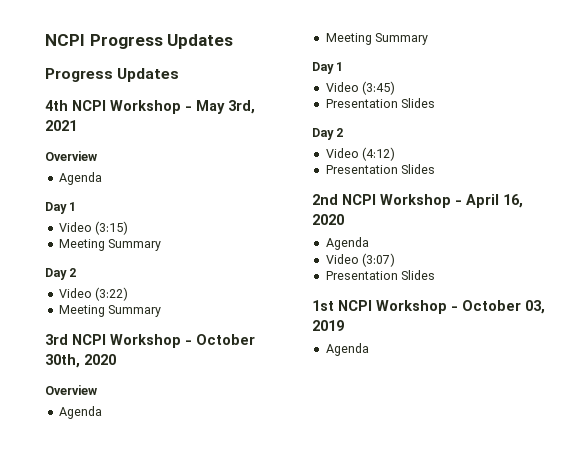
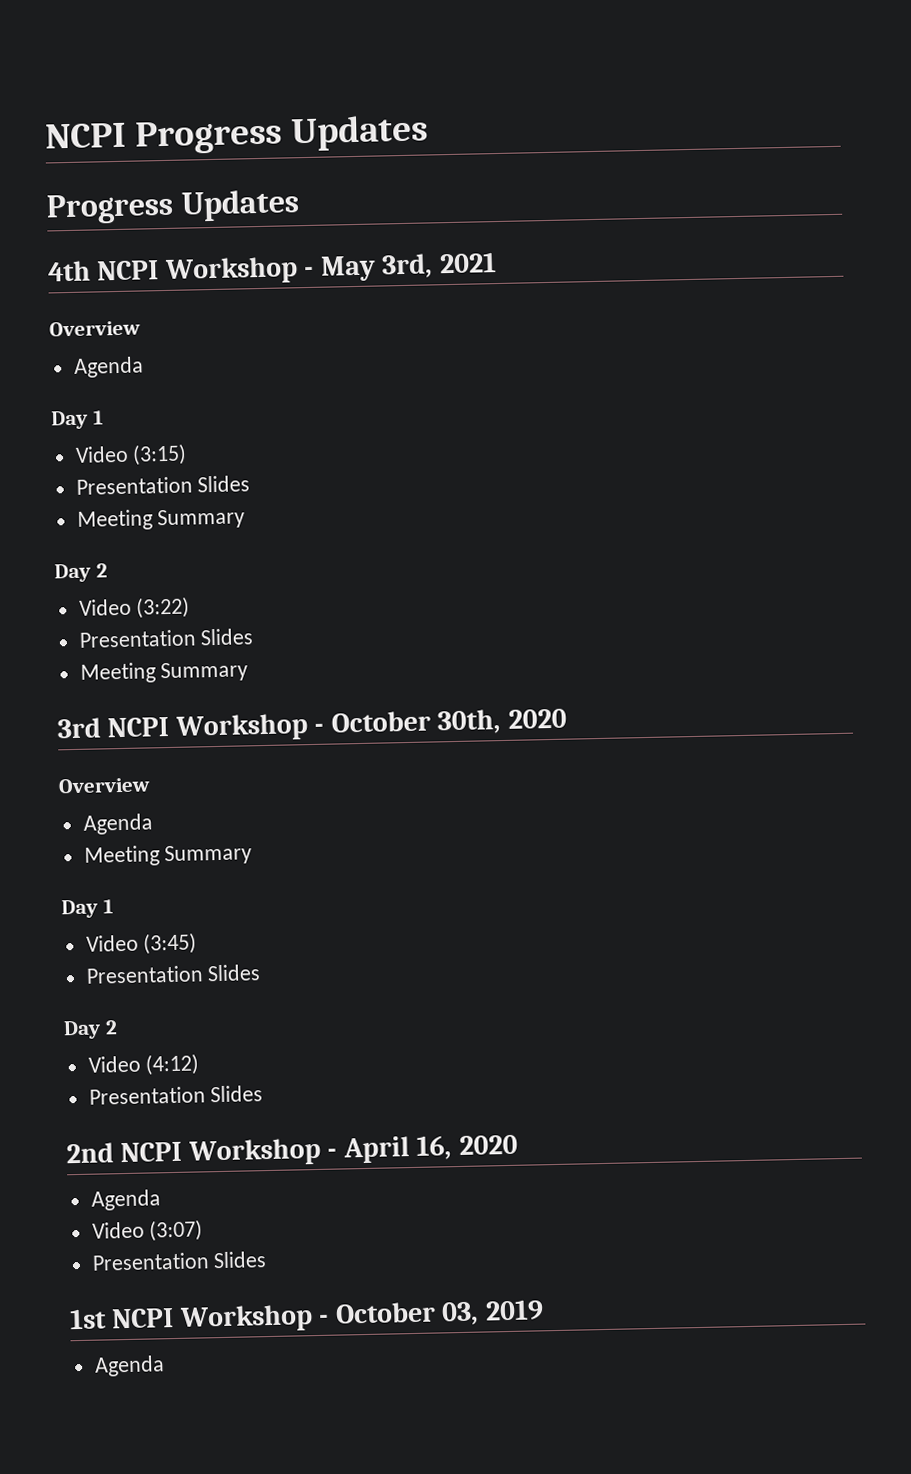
  Video (3:15)
+ Presentation Slides
  Video (3:22)
+ Presentation Slides

